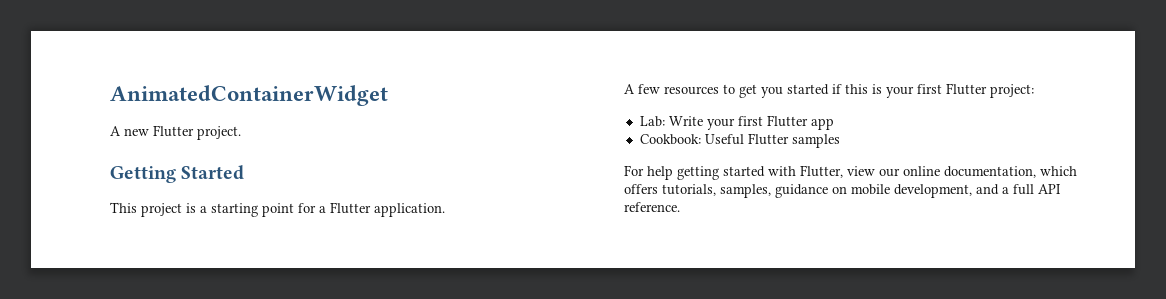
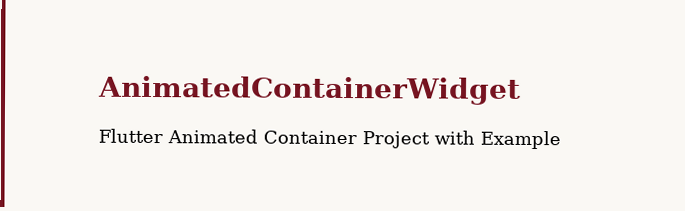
- A new Flutter project.
- Getting Started
- This project is a starting point for a Flutter application.
- A few resources to get you started if this is your first Flutter project:
- Lab: Write your first Flutter app
- Cookbook: Useful Flutter samples
- For help getting started with Flutter, view our online documentation, which offers tutorials, samples, guidance on mobile development, and a full API reference.
+ Flutter Animated Container Project with Example

